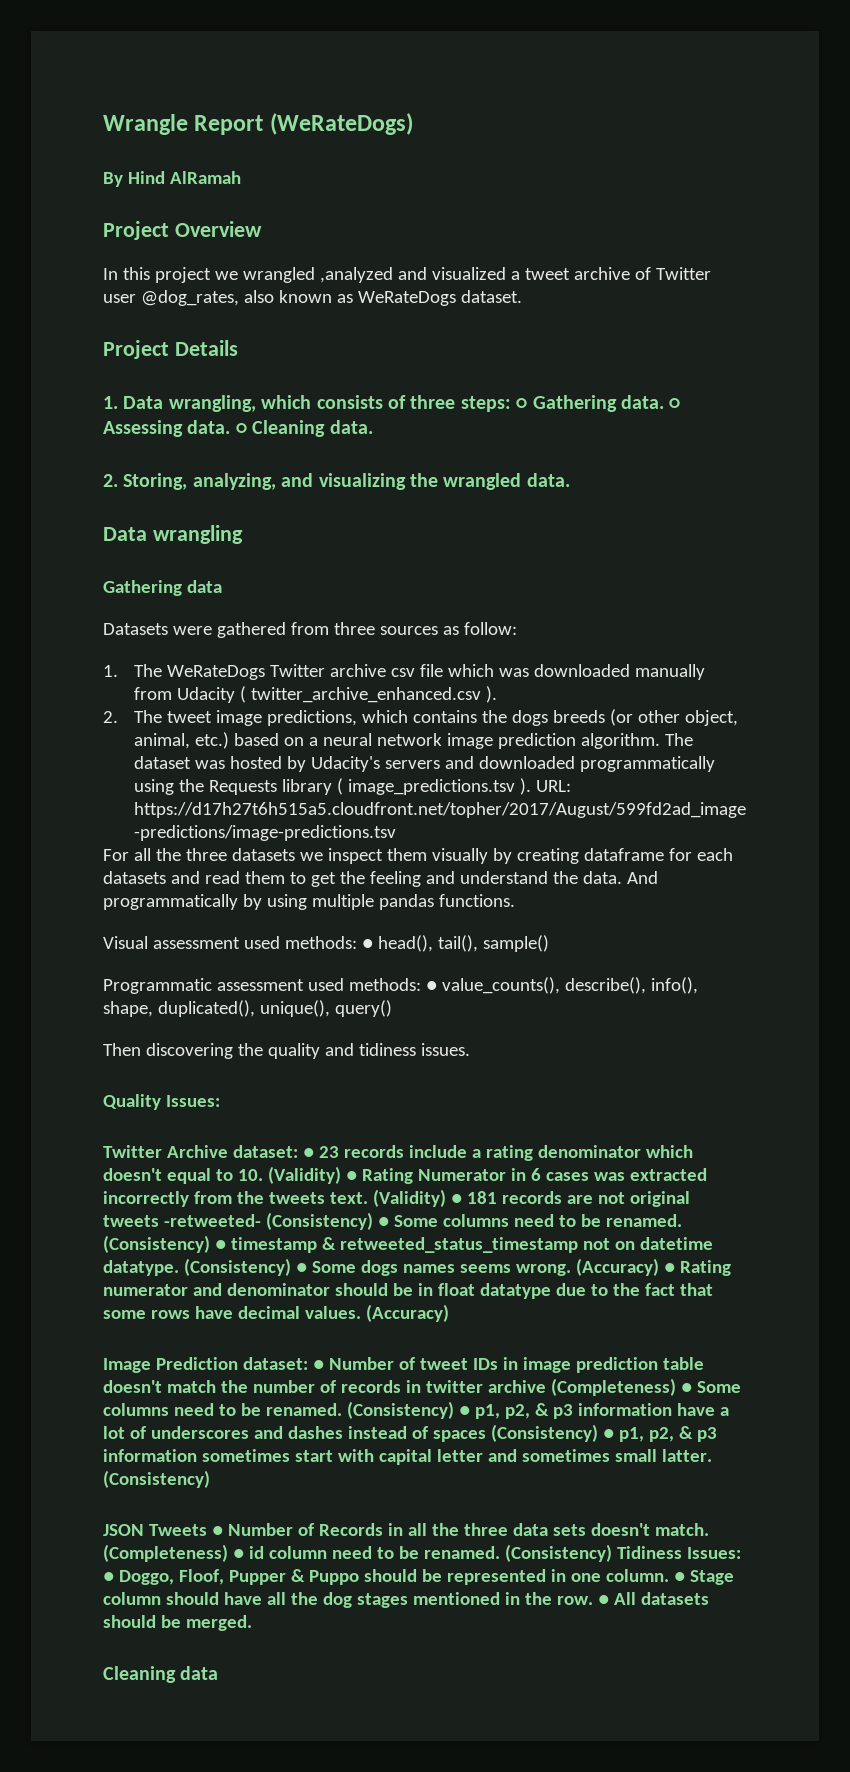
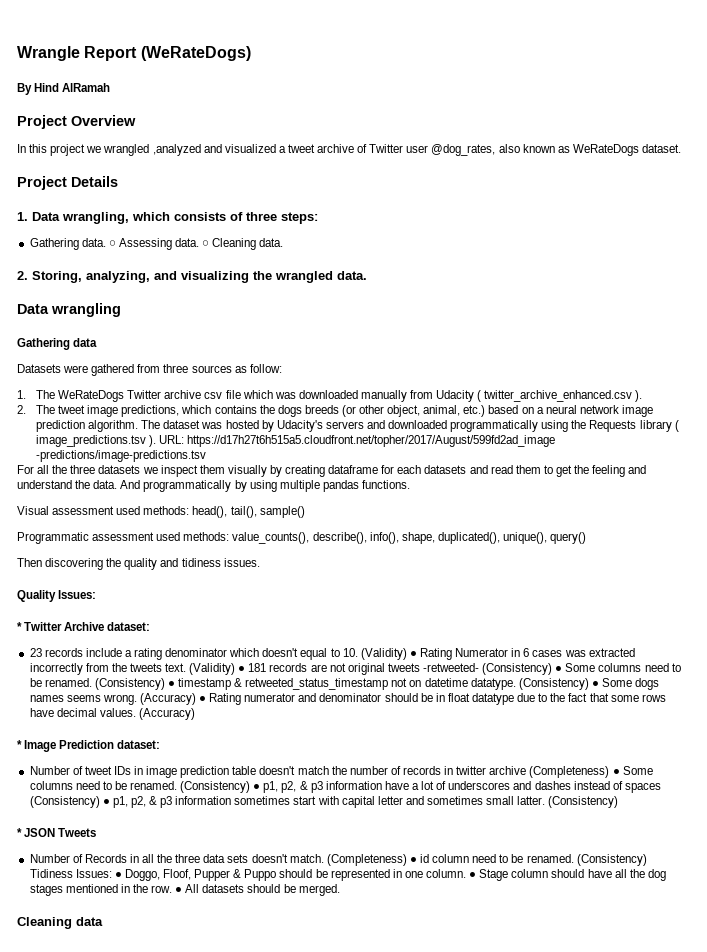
- 1. Data wrangling, which consists of three steps: ○ Gathering data.
+ 1. Data wrangling, which consists of three steps:
+ Gathering data.
- Visual assessment used methods: ● head(), tail(), sample()
+ Visual assessment used methods: head(), tail(), sample()
- Programmatic assessment used methods: ● value_counts(), describe(), info(), shape, duplicated(), unique(), query()
+ Programmatic assessment used methods: value_counts(), describe(), info(), shape, duplicated(), unique(), query()
- Twitter Archive dataset: ● 23 records include a rating denominator which doesn't equal to 10. (Validity) ● Rating Numerator in 6 cases was extracted incorrectly from the tweets text.
+ * Twitter Archive dataset:
+ 23 records include a rating denominator which doesn't equal to 10. (Validity) ● Rating Numerator in 6 cases was extracted incorrectly from the tweets text.
- Image Prediction dataset: ● Number of tweet IDs in image prediction table doesn't match the number of records in twitter archive (Completeness) ● Some columns need to be renamed.
+ * Image Prediction dataset:
+ Number of tweet IDs in image prediction table doesn't match the number of records in twitter archive (Completeness) ● Some columns need to be renamed.
- JSON Tweets ● Number of Records in all the three data sets doesn't match.
+ * JSON Tweets
+ Number of Records in all the three data sets doesn't match.

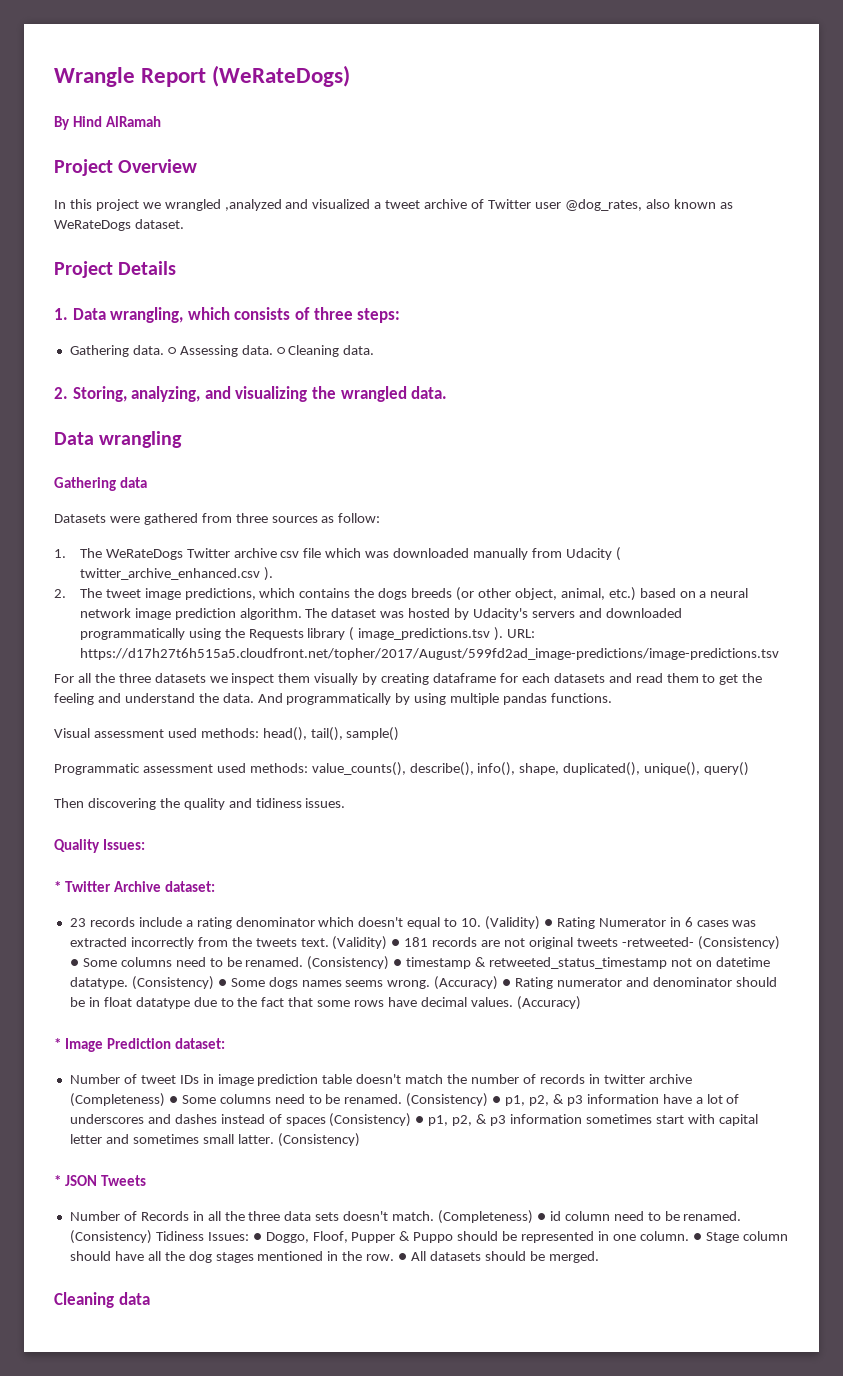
- URL: https://d17h27t6h515a5.cloudfront.net/topher/2017/August/599fd2ad_image -predictions/image-predictions.tsv
+ URL: https://d17h27t6h515a5.cloudfront.net/topher/2017/August/599fd2ad_image-predictions/image-predictions.tsv

